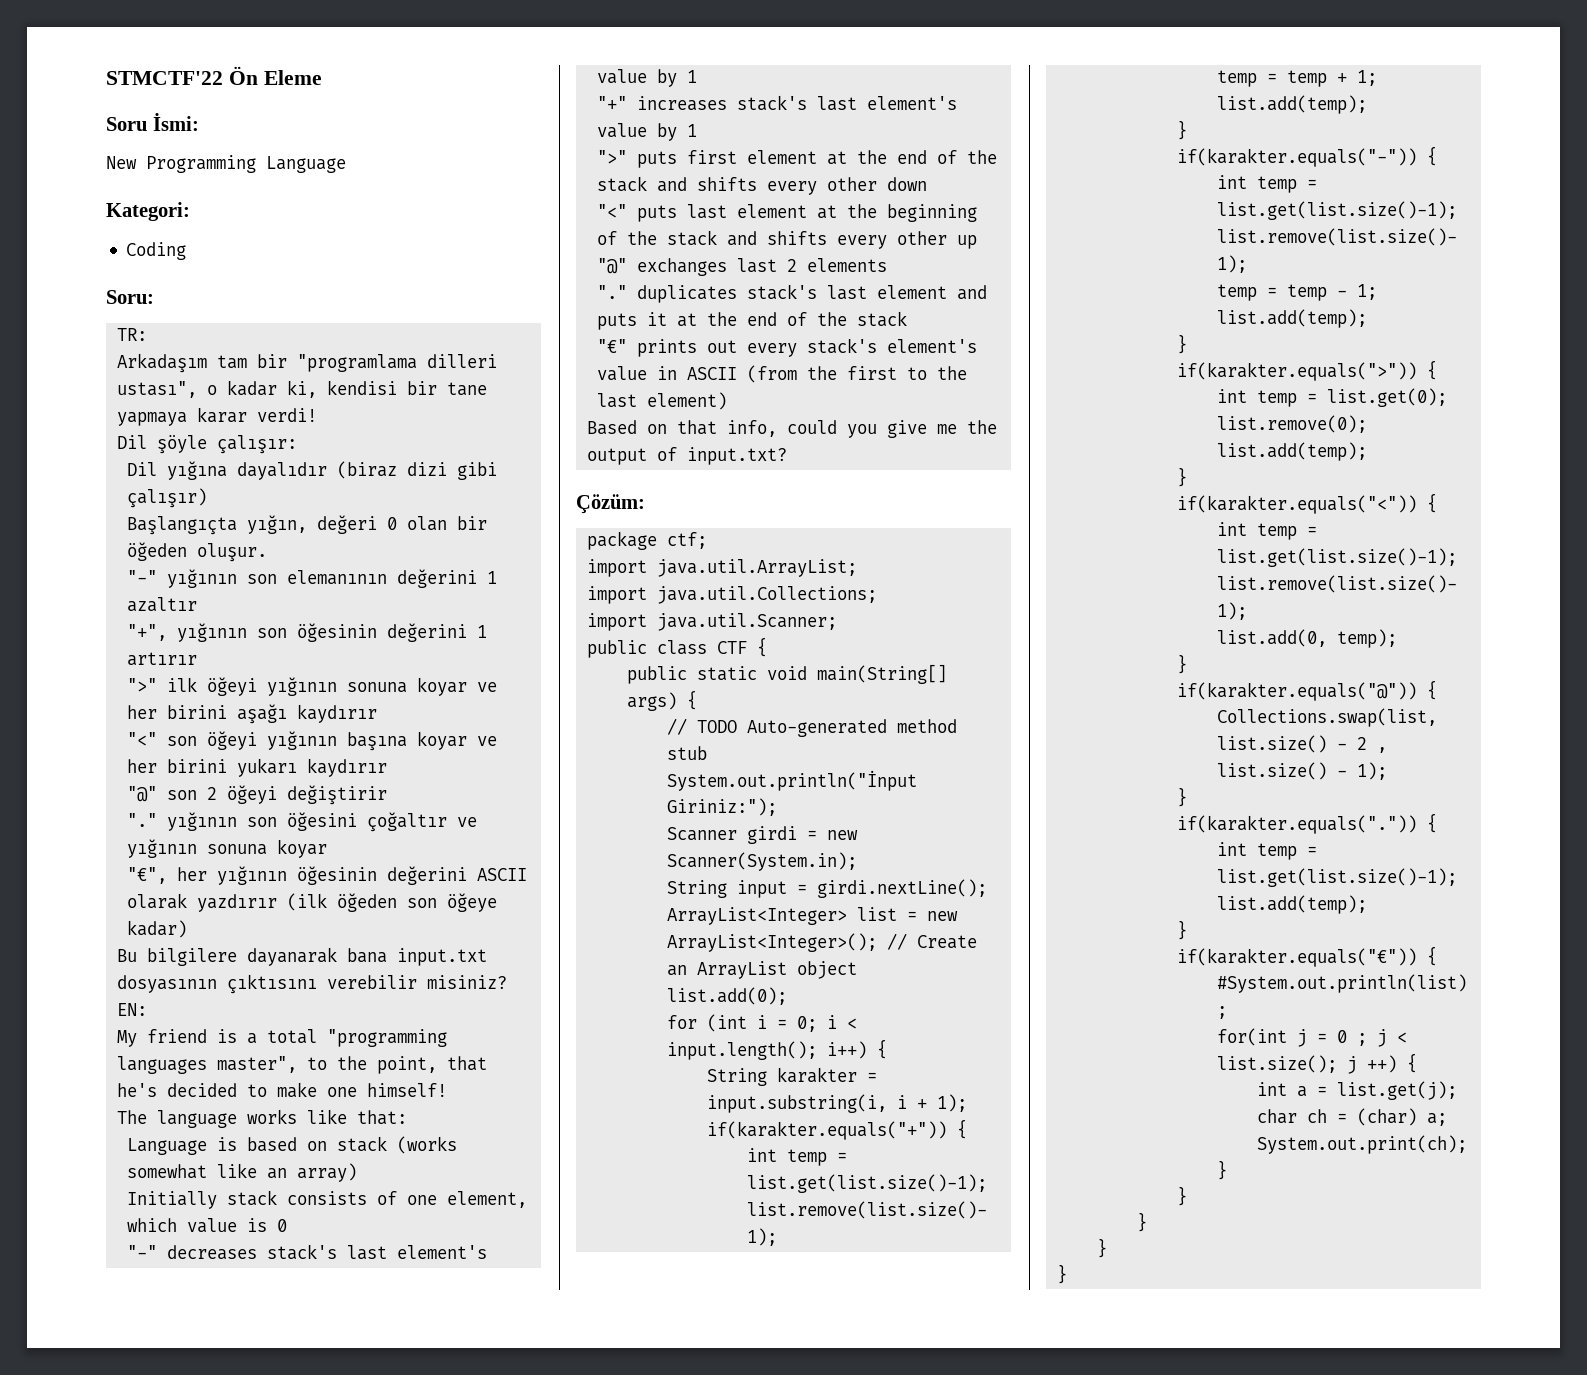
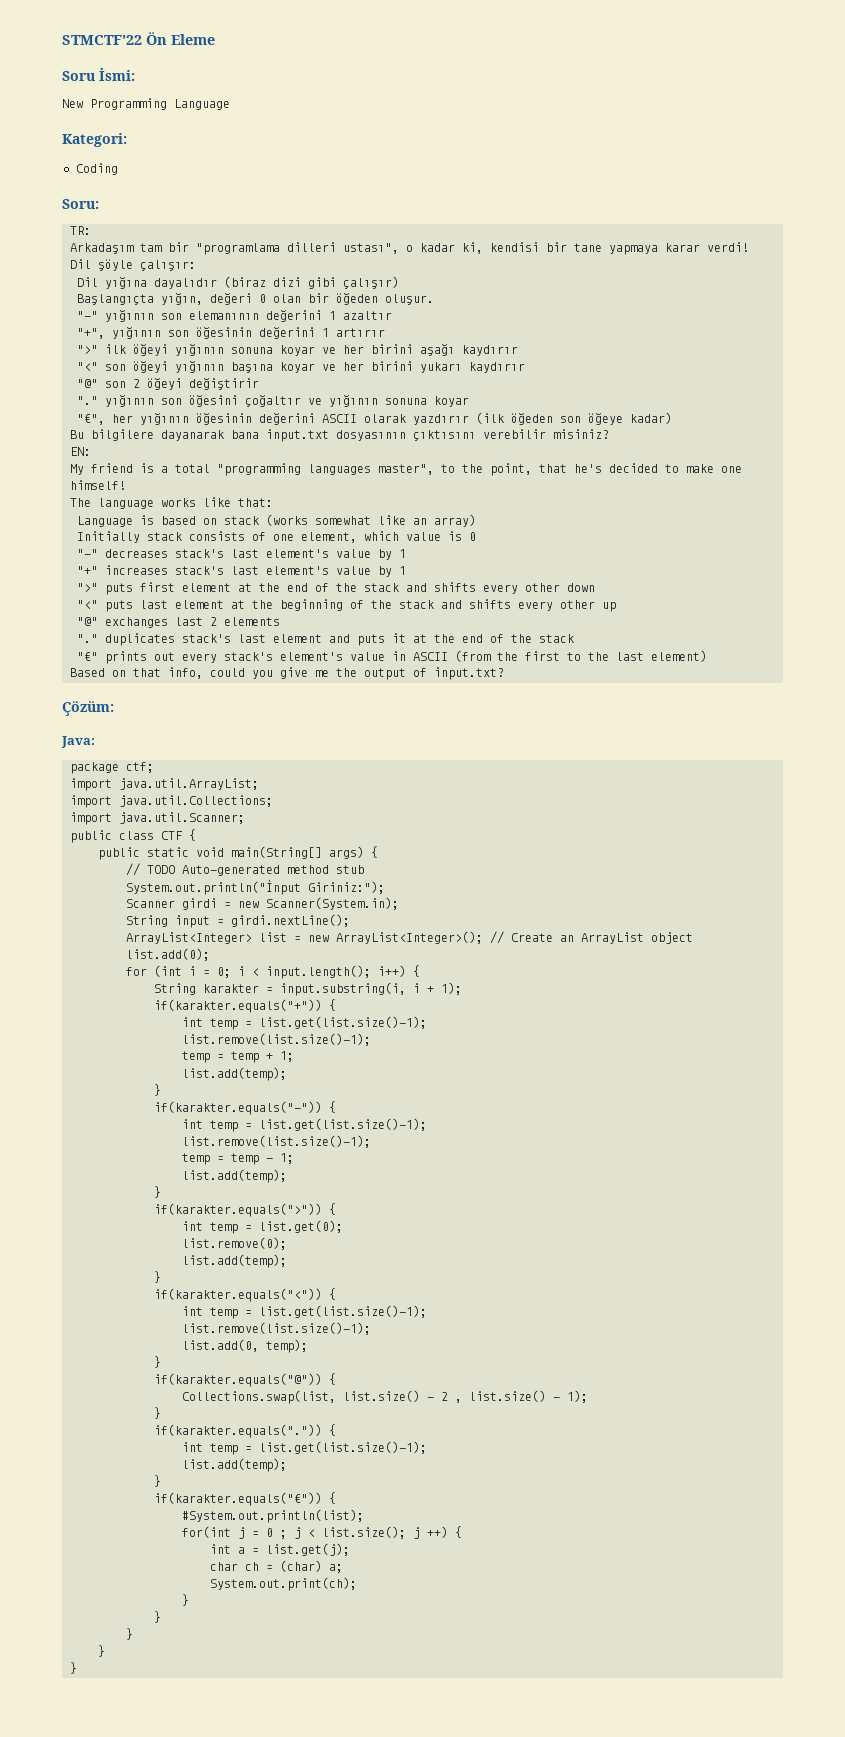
+ Java:

